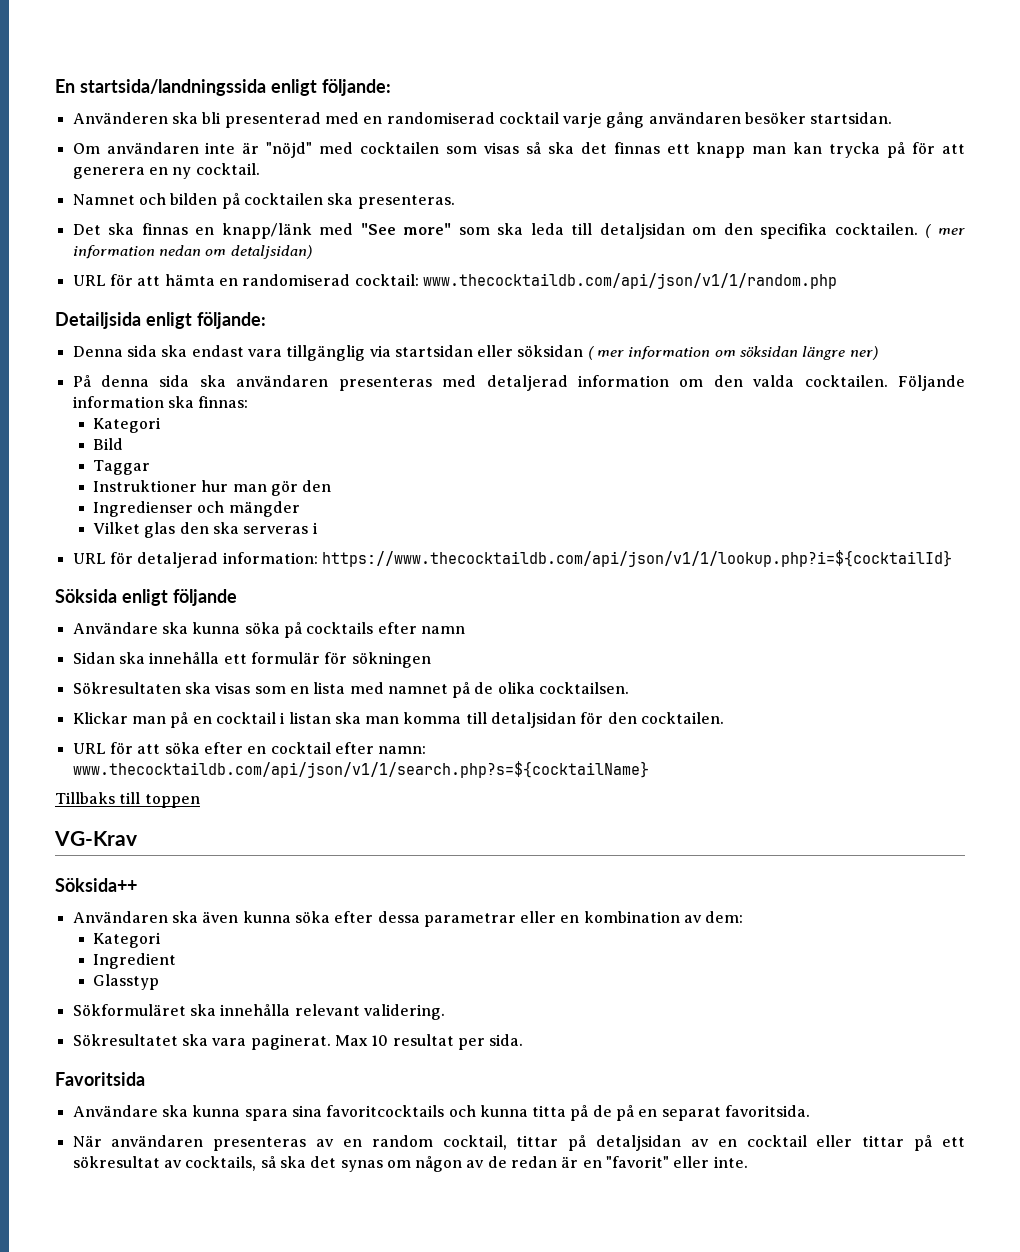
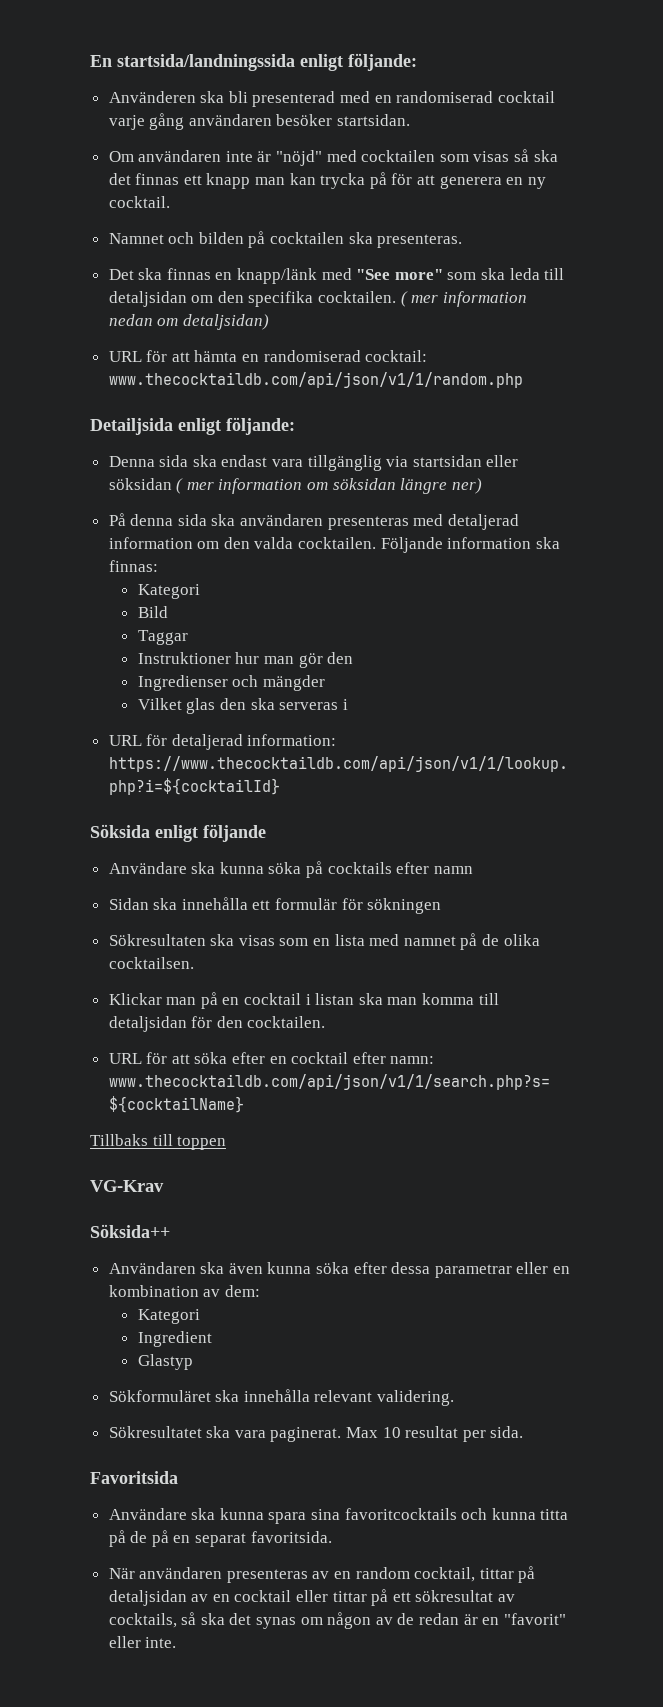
- Glasstyp
+ Glastyp

